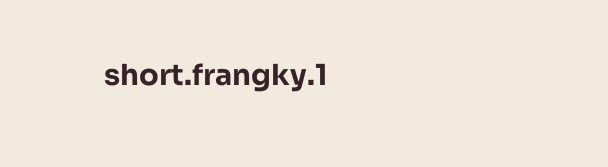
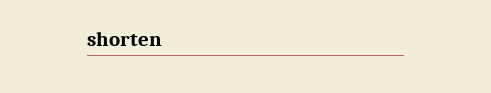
- short.frangky.1
+ shorten

